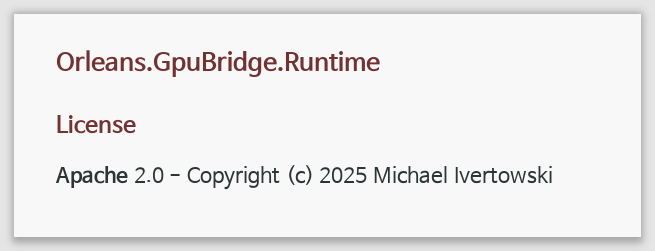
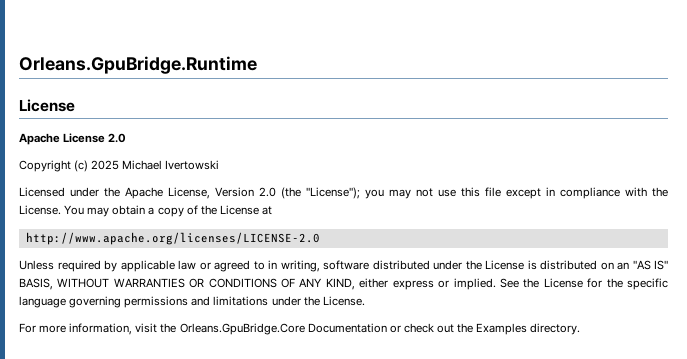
- Apache 2.0 - Copyright (c) 2025 Michael Ivertowski
+ Apache License 2.0
+ Copyright (c) 2025 Michael Ivertowski
+ Licensed under the Apache License, Version 2.0 (the "License"); you may not use this file except in compliance with the License. You may obtain a copy of the License at
+ http://www.apache.org/licenses/LICENSE-2.0
+ Unless required by applicable law or agreed to in writing, software distributed under the License is distributed on an "AS IS" BASIS, WITHOUT WARRANTIES OR CONDITIONS OF ANY KIND, either express or implied. See the License for the specific language governing permissions and limitations under the License.
+ For more information, visit the Orleans.GpuBridge.Core Documentation or check out the Examples directory.

